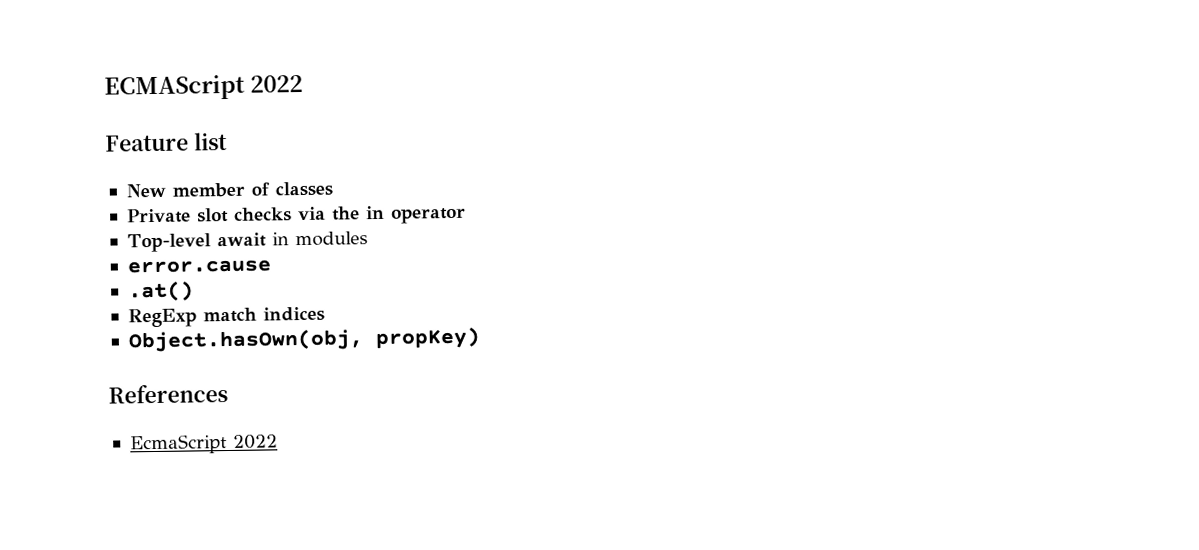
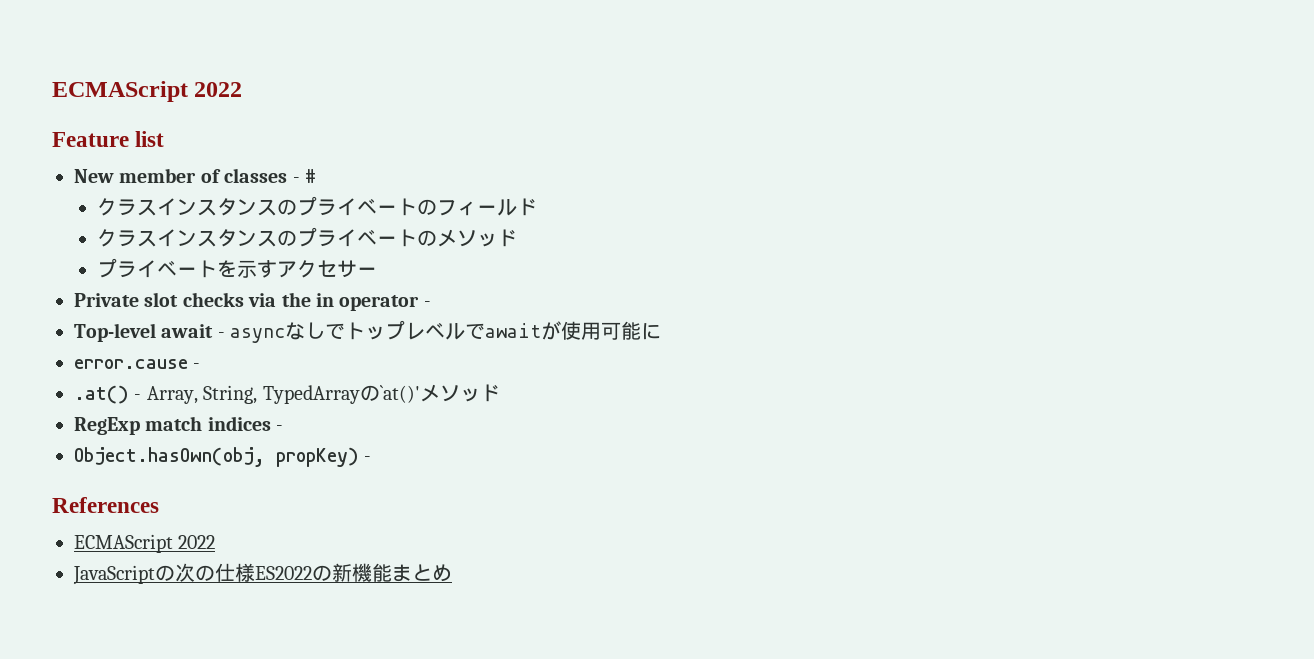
- New member of classes
+ New member of classes - #
+ クラスインスタンスのプライベートのフィールド
+ クラスインスタンスのプライベートのメソッド
+ プライベートを示すアクセサー
- Private slot checks via the in operator
+ Private slot checks via the in operator -
- Top-level await in modules
+ Top-level await - asyncなしでトップレベルでawaitが使用可能に
- error.cause
+ error.cause -
- .at()
+ .at() - Array, String, TypedArrayの`at()'メソッド
- RegExp match indices
+ RegExp match indices -
- Object.hasOwn(obj, propKey)
+ Object.hasOwn(obj, propKey) -
  References
- EcmaScript 2022
+ ECMAScript 2022
+ JavaScriptの次の仕様ES2022の新機能まとめ

